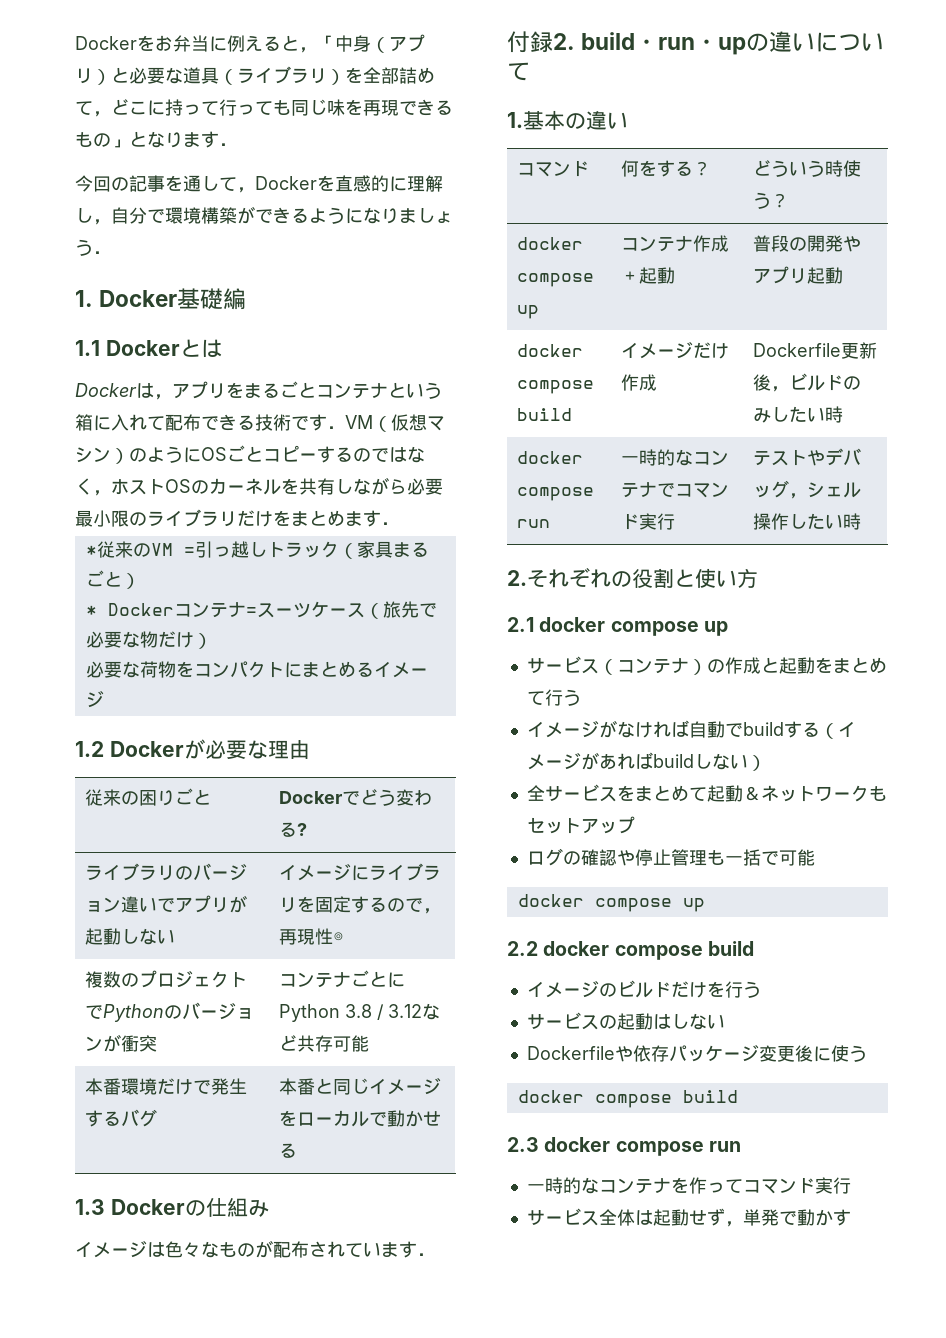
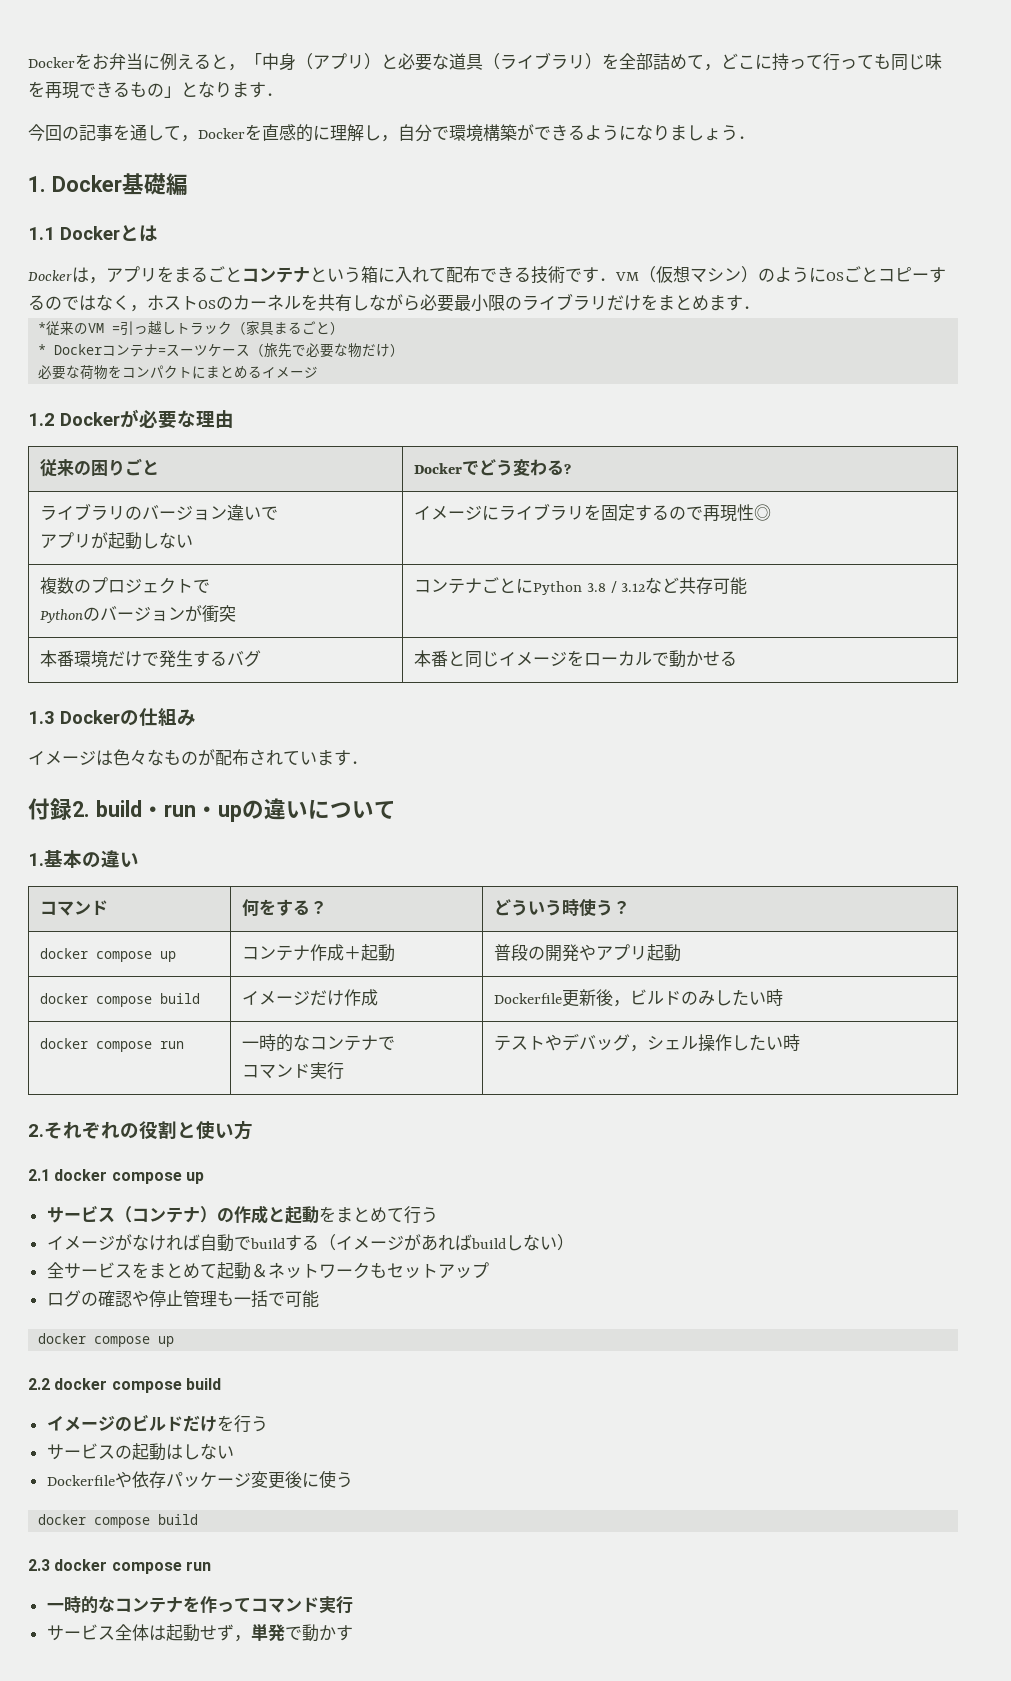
- ライブラリのバージョン違いでアプリが起動しない | イメージにライブラリを固定するので，再現性◎
+ ライブラリのバージョン違いで
+ アプリが起動しない | イメージにライブラリを固定するので再現性◎
- 複数のプロジェクトでPythonのバージョンが衝突 | コンテナごとにPython 3.8 / 3.12など共存可能
+ 複数のプロジェクトで
+ Pythonのバージョンが衝突 | コンテナごとにPython 3.8 / 3.12など共存可能
- docker compose run | 一時的なコンテナでコマンド実行 | テストやデバッグ，シェル操作したい時
+ docker compose run | 一時的なコンテナで
+ コマンド実行 | テストやデバッグ，シェル操作したい時

